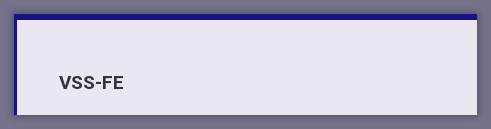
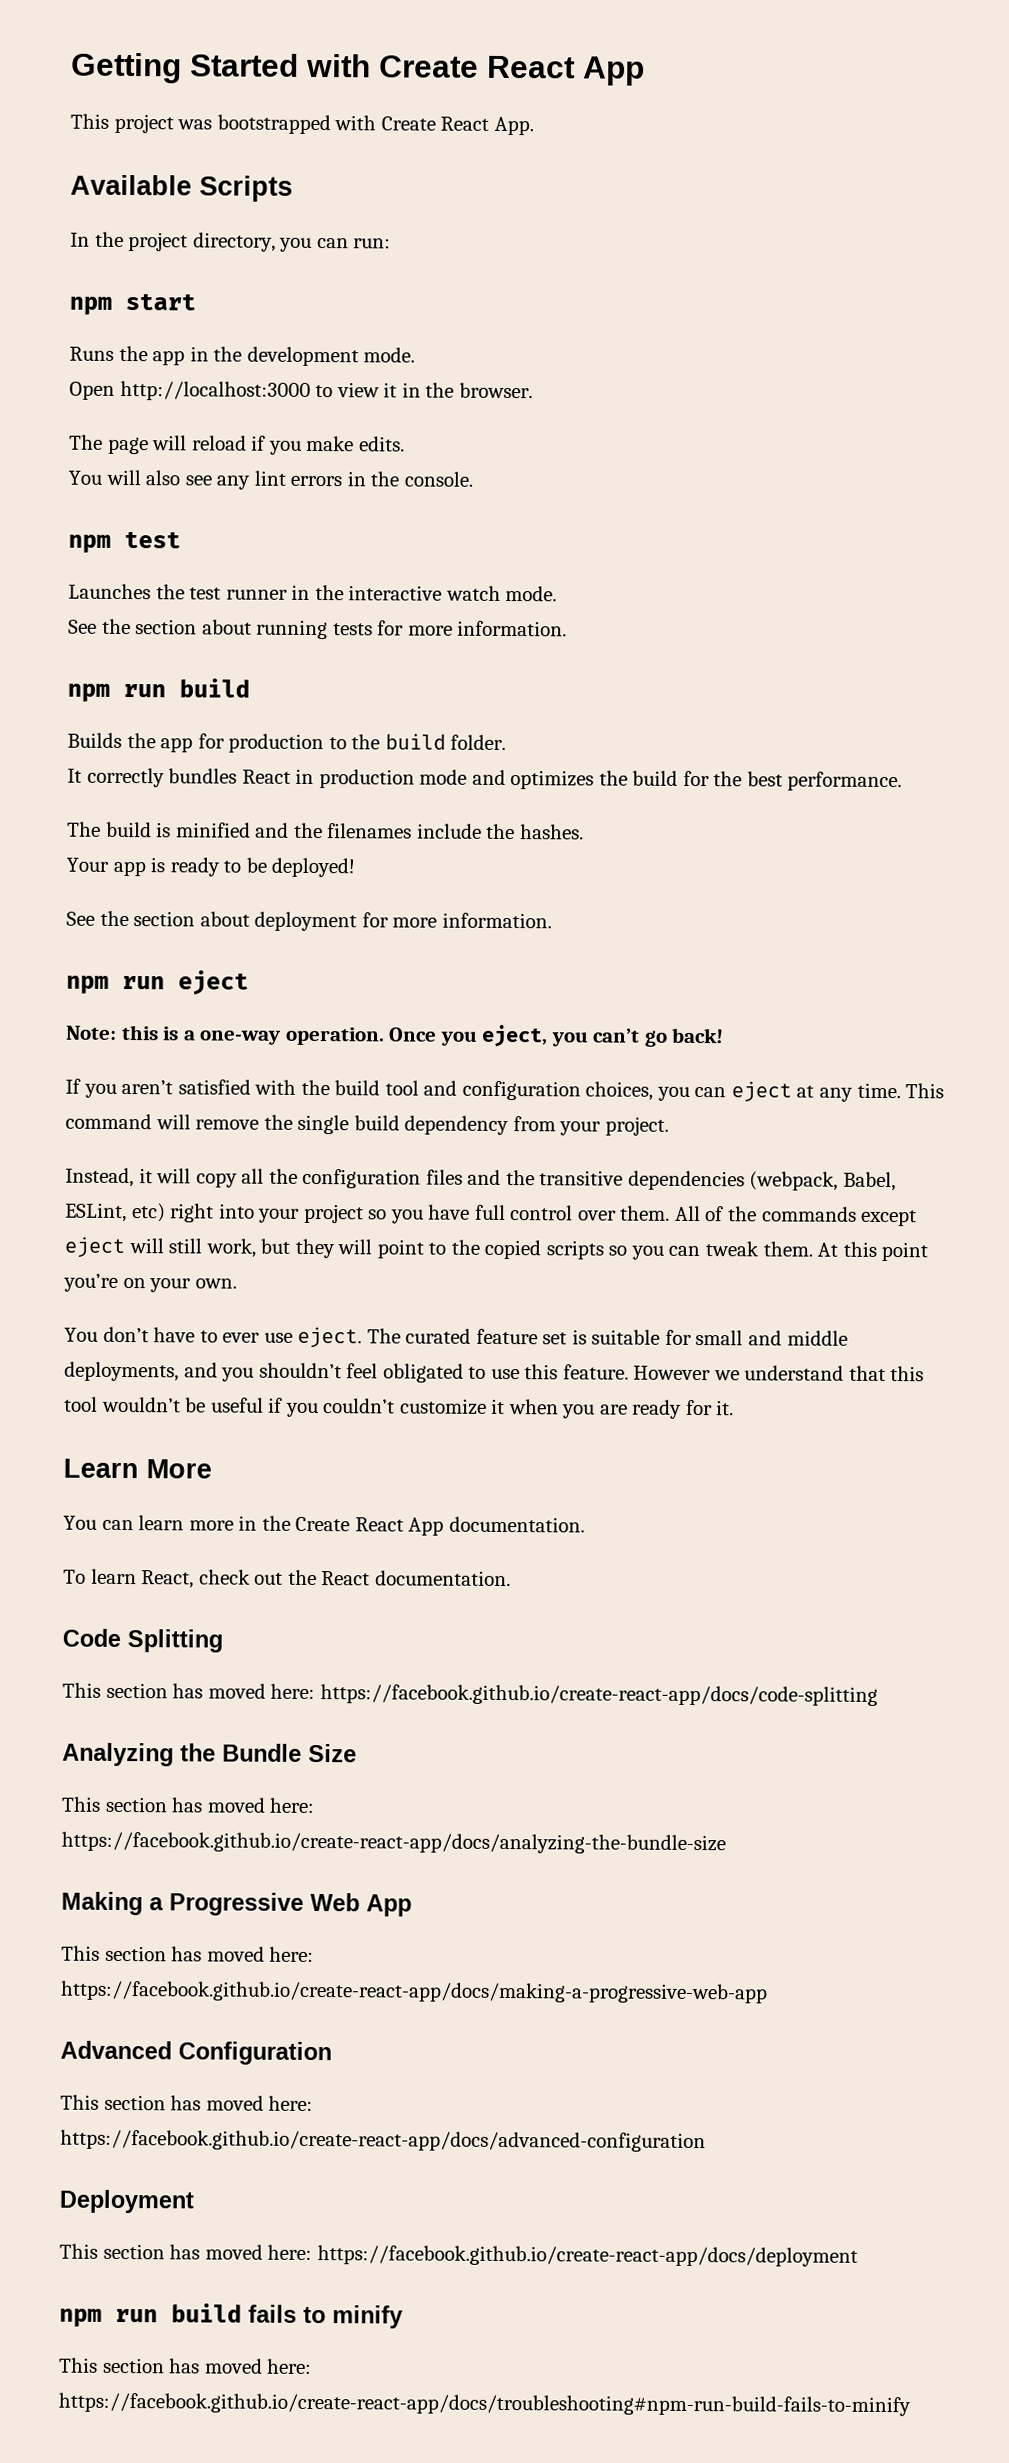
- VSS-FE
+ Getting Started with Create React App
+ This project was bootstrapped with Create React App.
+ Available Scripts
+ In the project directory, you can run:
+ npm start
+ Runs the app in the development mode.
+ Open http://localhost:3000 to view it in the browser.
+ The page will reload if you make edits.
+ You will also see any lint errors in the console.
+ npm test
+ Launches the test runner in the interactive watch mode.
+ See the section about running tests for more information.
+ npm run build
+ Builds the app for production to the build folder.
+ It correctly bundles React in production mode and optimizes the build for the best performance.
+ The build is minified and the filenames include the hashes.
+ Your app is ready to be deployed!
+ See the section about deployment for more information.
+ npm run eject
+ Note: this is a one-way operation. Once you eject, you can’t go back!
+ If you aren’t satisfied with the build tool and configuration choices, you can eject at any time. This command will remove the single build dependency from your project.
+ Instead, it will copy all the configuration files and the transitive dependencies (webpack, Babel, ESLint, etc) right into your project so you have full control over them. All of the commands except eject will still work, but they will point to the copied scripts so you can tweak them. At this point you’re on your own.
+ You don’t have to ever use eject. The curated feature set is suitable for small and middle deployments, and you shouldn’t feel obligated to use this feature. However we understand that this tool wouldn’t be useful if you couldn’t customize it when you are ready for it.
+ Learn More
+ You can learn more in the Create React App documentation.
+ To learn React, check out the React documentation.
+ Code Splitting
+ This section has moved here: https://facebook.github.io/create-react-app/docs/code-splitting
+ Analyzing the Bundle Size
+ This section has moved here: https://facebook.github.io/create-react-app/docs/analyzing-the-bundle-size
+ Making a Progressive Web App
+ This section has moved here: https://facebook.github.io/create-react-app/docs/making-a-progressive-web-app
+ Advanced Configuration
+ This section has moved here: https://facebook.github.io/create-react-app/docs/advanced-configuration
+ Deployment
+ This section has moved here: https://facebook.github.io/create-react-app/docs/deployment
+ npm run build fails to minify
+ This section has moved here: https://facebook.github.io/create-react-app/docs/troubleshooting#npm-run-build-fails-to-minify

